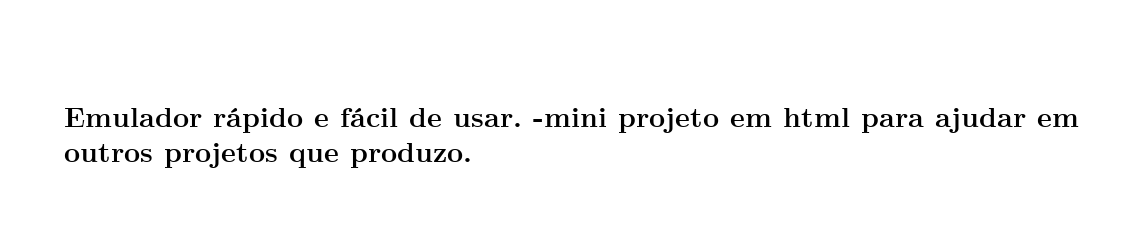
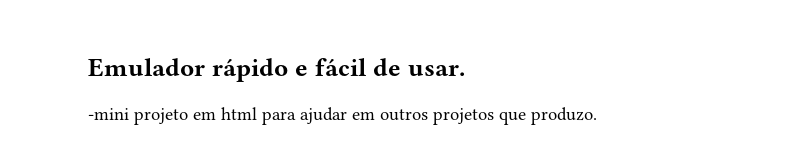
- Emulador rápido e fácil de usar. -mini projeto em html para ajudar em outros projetos que produzo.
+ Emulador rápido e fácil de usar.
+ -mini projeto em html para ajudar em outros projetos que produzo.

